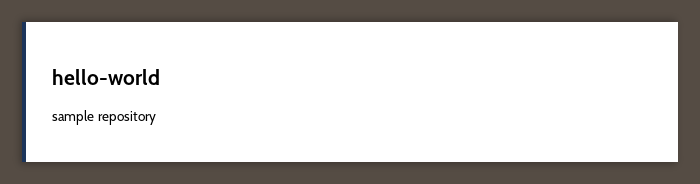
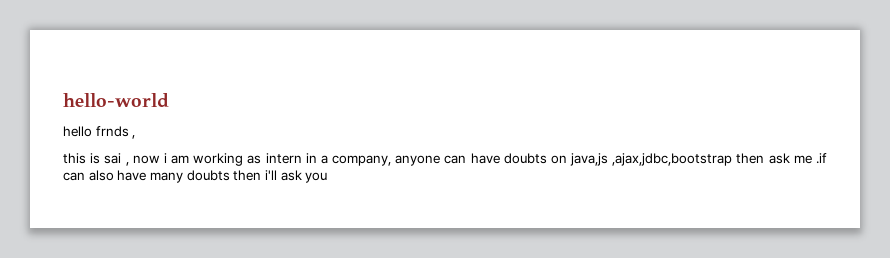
- sample repository
+ hello frnds ,
+ this is sai , now i am working as intern in a company, anyone can have doubts on java,js ,ajax,jdbc,bootstrap then ask me .if can also have many doubts then i'll ask you

